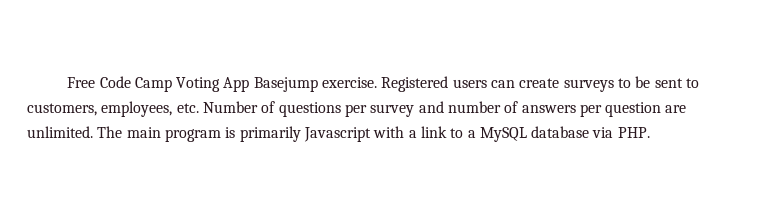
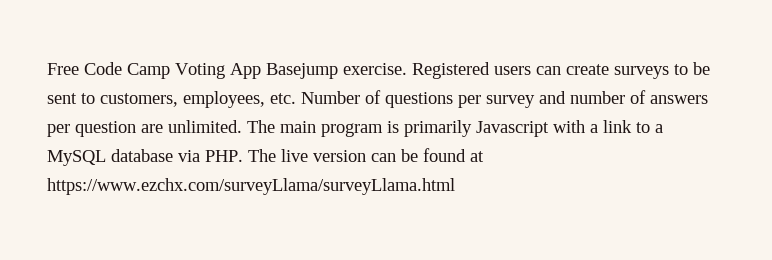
- The main program is primarily Javascript with a link to a MySQL database via PHP.
+ The main program is primarily Javascript with a link to a MySQL database via PHP. The live version can be found at https://www.ezchx.com/surveyLlama/surveyLlama.html

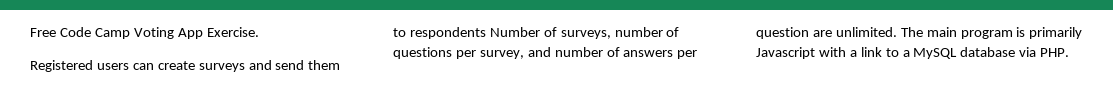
- Free Code Camp Voting App Basejump exercise. Registered users can create surveys to be sent to customers, employees, etc. Number of questions per survey and number of answers per question are unlimited.
+ Free Code Camp Voting App Exercise.
+ Registered users can create surveys and send them to respondents Number of surveys, number of questions per survey, and number of answers per question are unlimited.
- The main program is primarily Javascript with a link to a MySQL database via PHP. The live version can be found at https://www.ezchx.com/surveyLlama/surveyLlama.html
+ The main program is primarily Javascript with a link to a MySQL database via PHP.

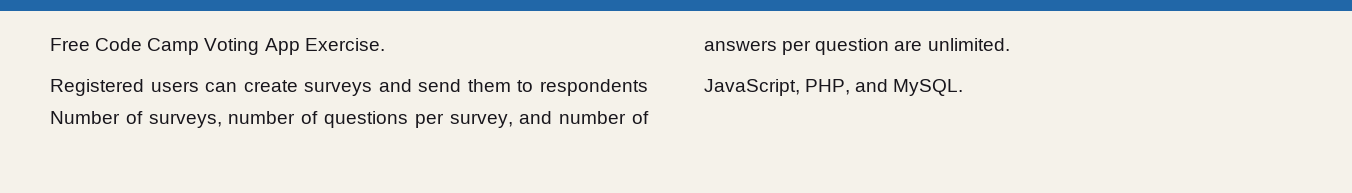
- Registered users can create surveys and send them to respondents Number of surveys, number of questions per survey, and number of answers per question are unlimited. The main program is primarily Javascript with a link to a MySQL database via PHP.
+ Registered users can create surveys and send them to respondents Number of surveys, number of questions per survey, and number of answers per question are unlimited.
+ JavaScript, PHP, and MySQL.

